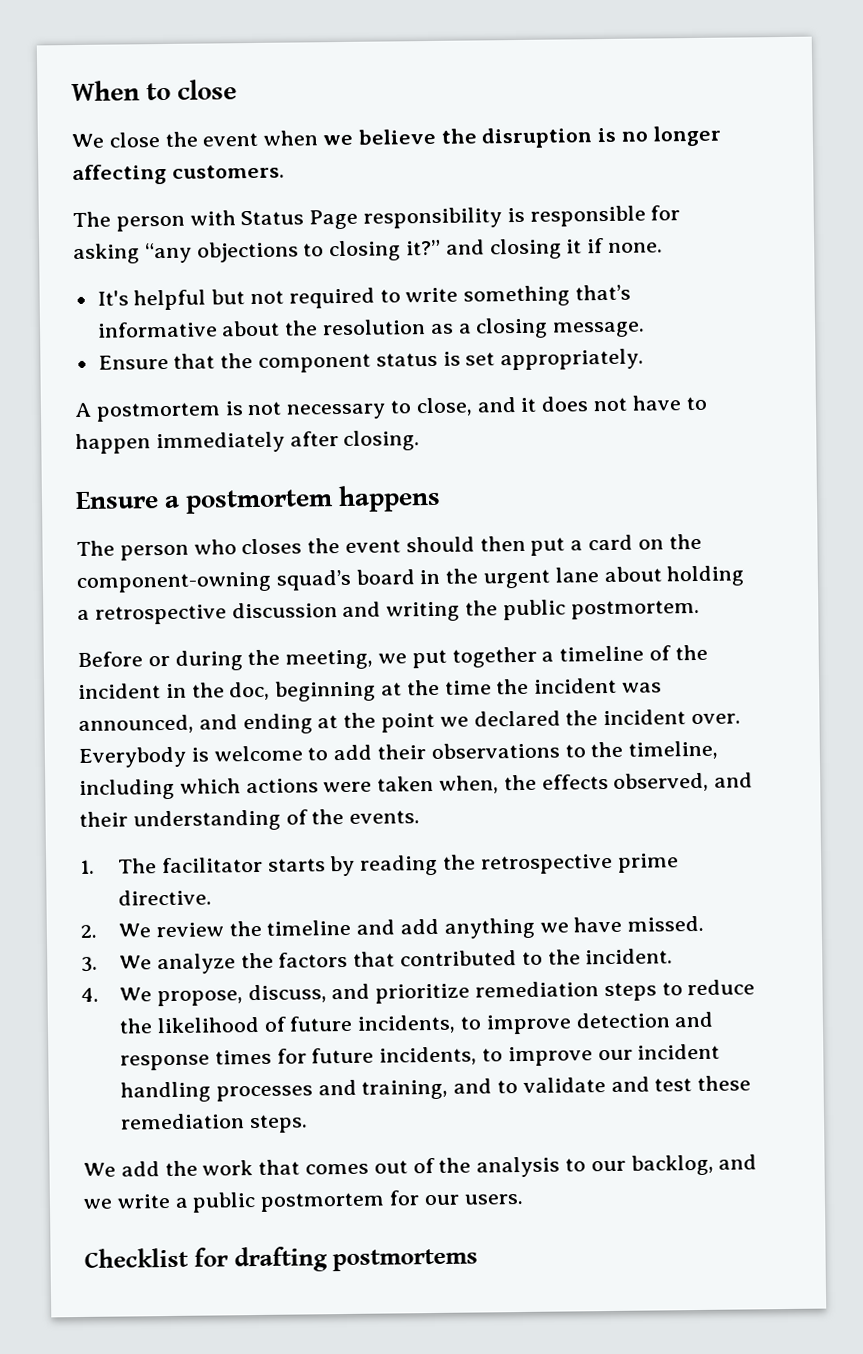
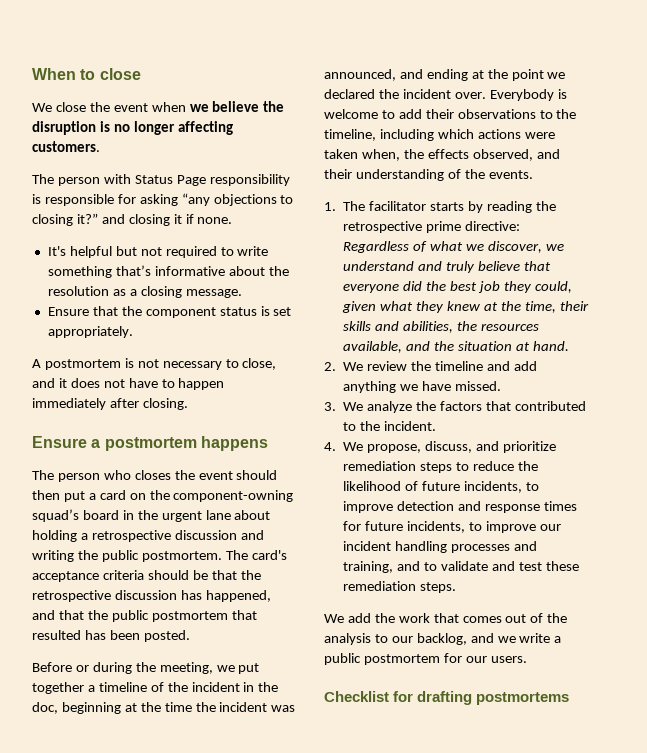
+ The card's acceptance criteria should be that the retrospective discussion has happened, and that the public postmortem that resulted has been posted.
- 1. The facilitator starts by reading the retrospective prime directive.
+ 1. The facilitator starts by reading the retrospective prime directive: Regardless of what we discover, we understand and truly believe that everyone did the best job they could, given what they knew at the time, their skills and abilities, the resources available, and the situation at hand.

